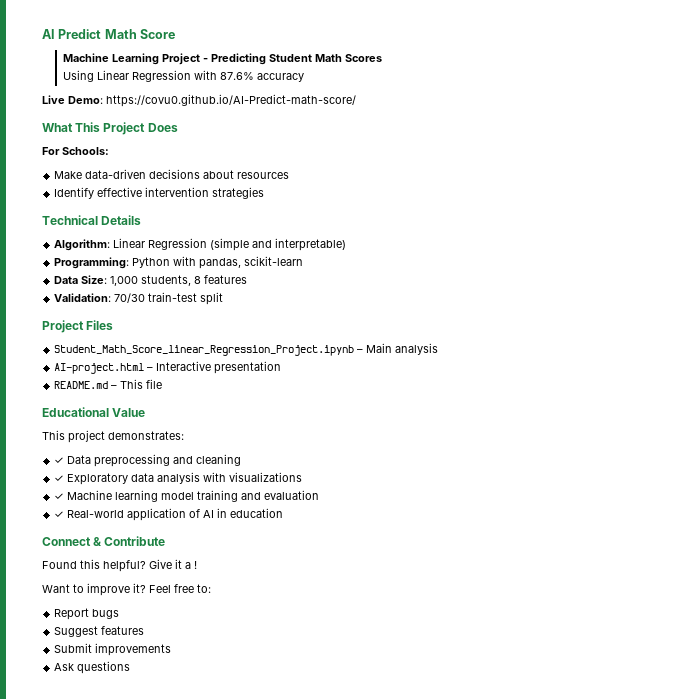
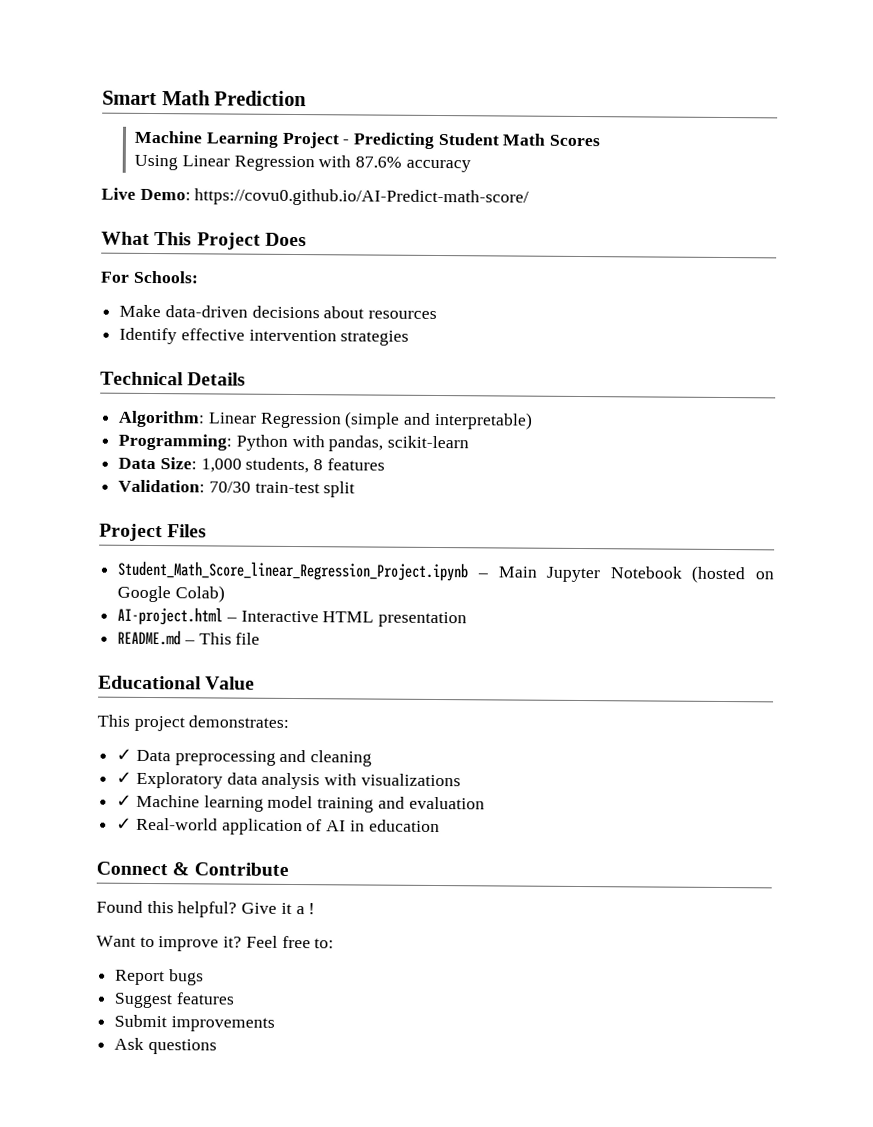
- AI Predict Math Score
+ Smart Math Prediction
- Student_Math_Score_linear_Regression_Project.ipynb – Main analysis
+ Student_Math_Score_linear_Regression_Project.ipynb – Main Jupyter Notebook (hosted on Google Colab)
- AI-project.html – Interactive presentation
+ AI-project.html – Interactive HTML presentation

